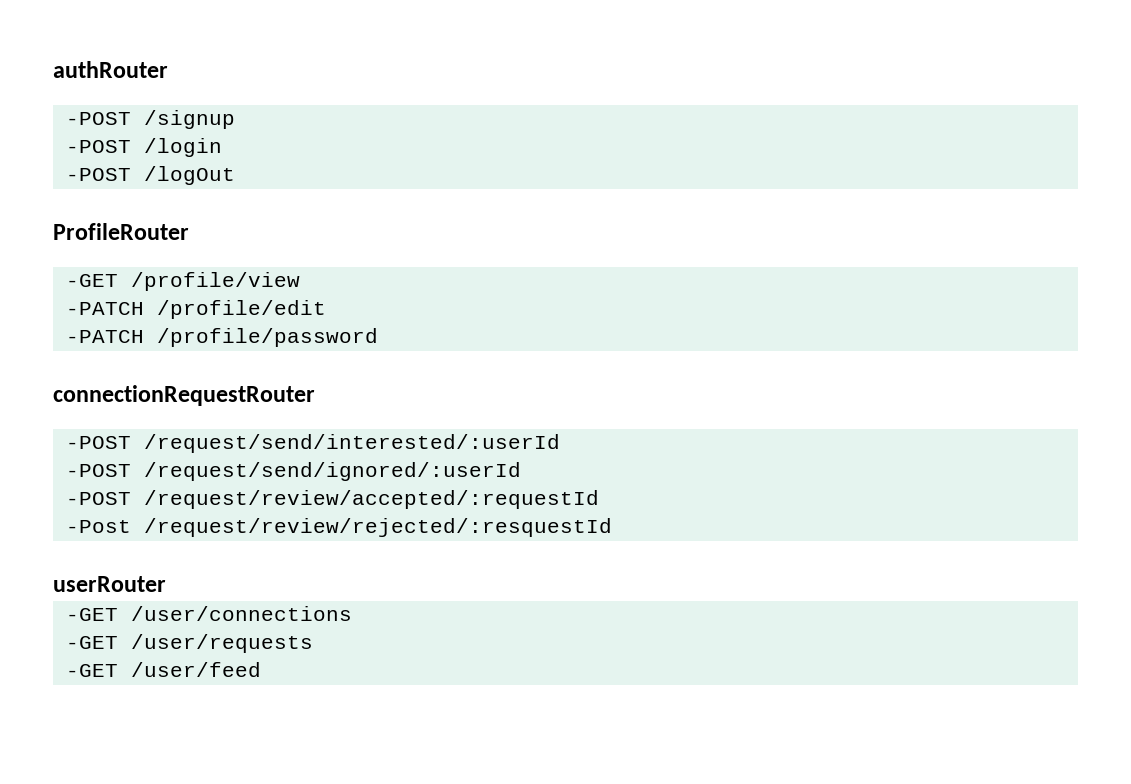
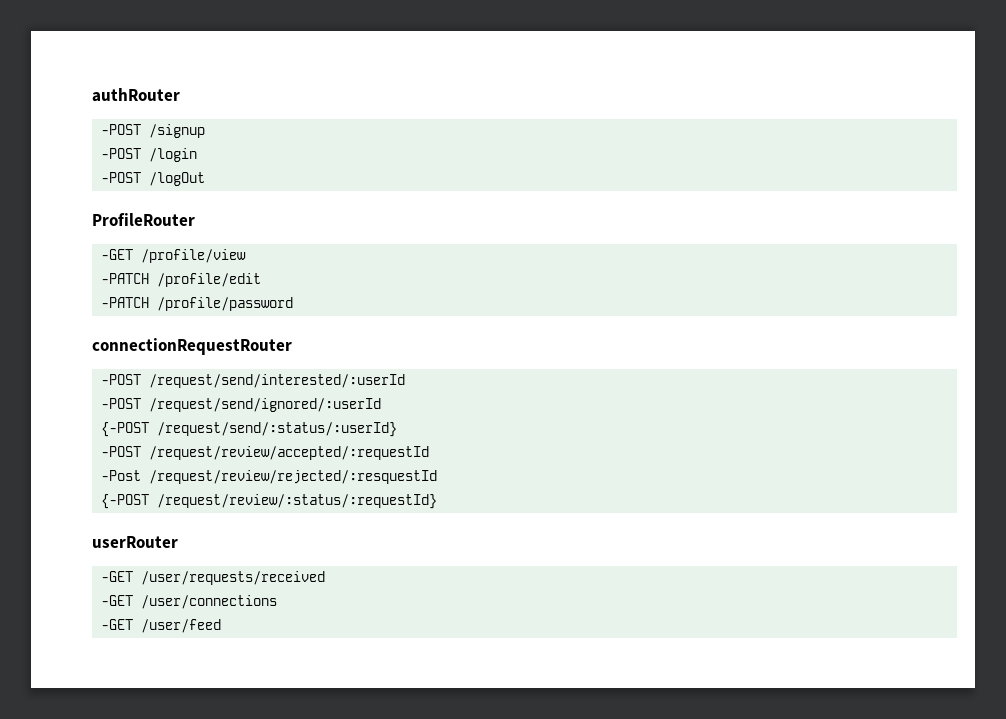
+ {-POST /request/send/:status/:userId}
+ {-POST /request/review/:status/:requestId}
+ -GET /user/requests/received
- -GET /user/requests

